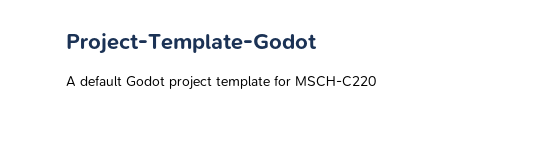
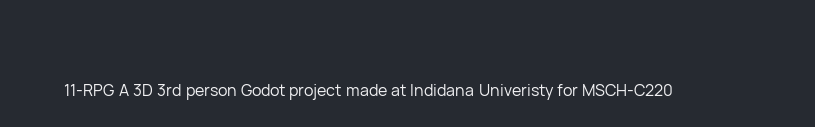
- Project-Template-Godot
- A default Godot project template for MSCH-C220
+ 11-RPG A 3D 3rd person Godot project made at Indidana Univeristy for MSCH-C220

